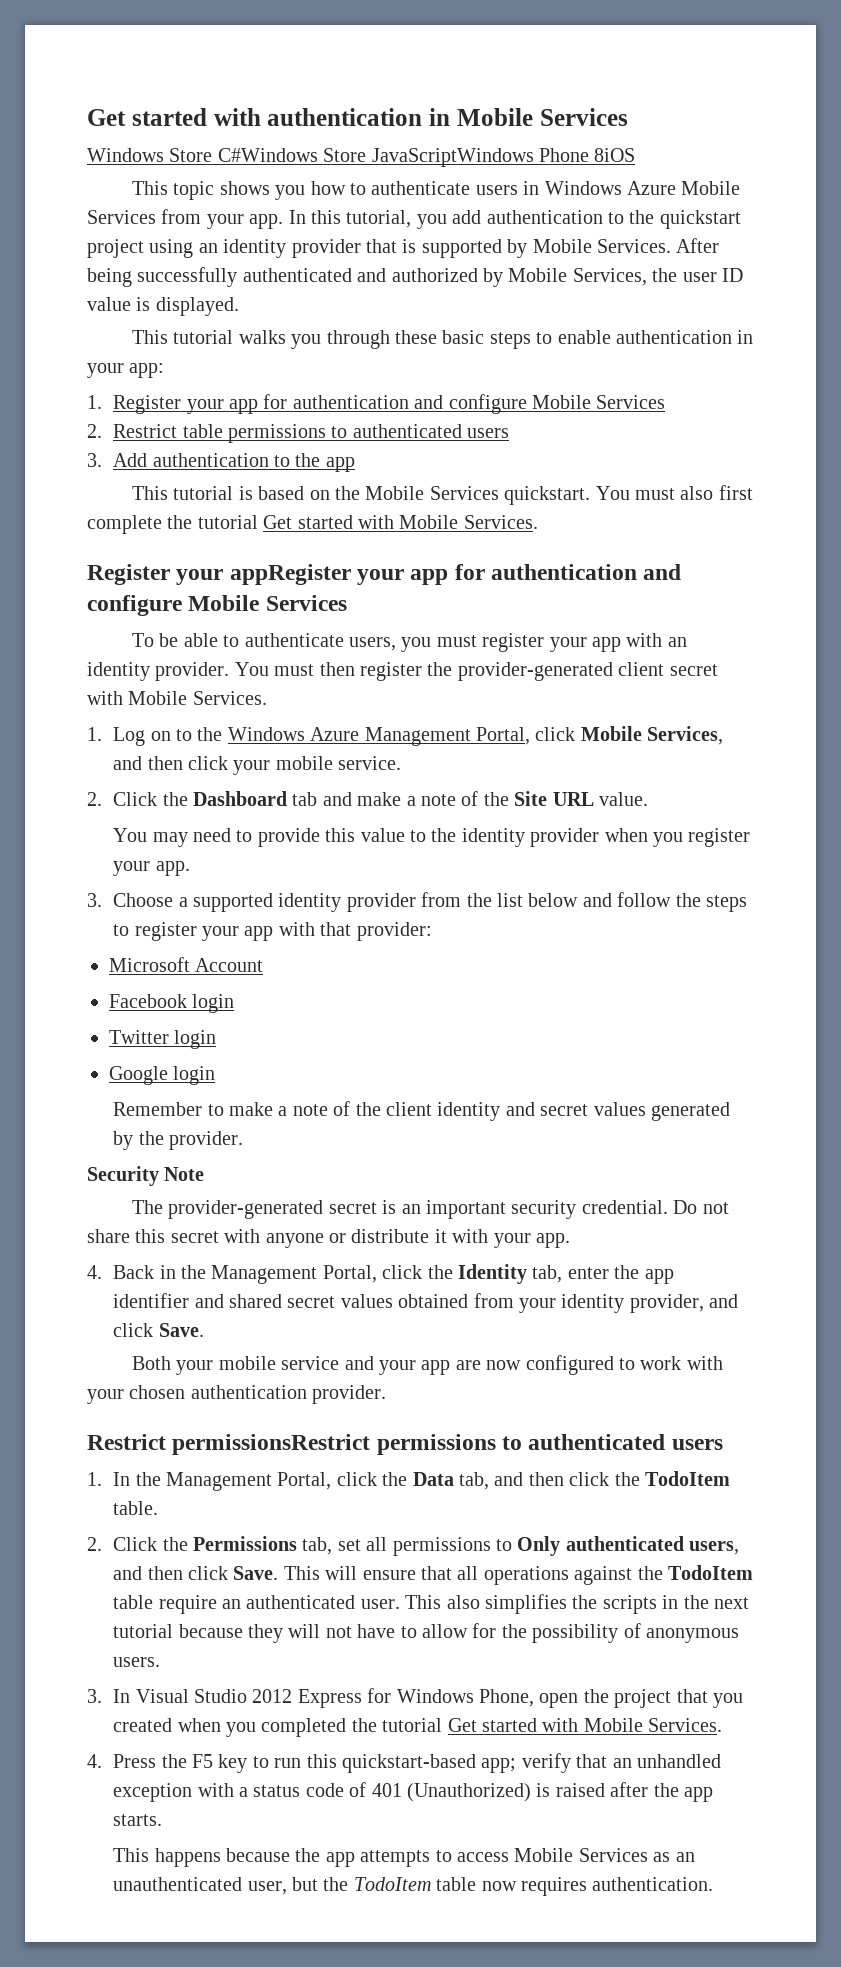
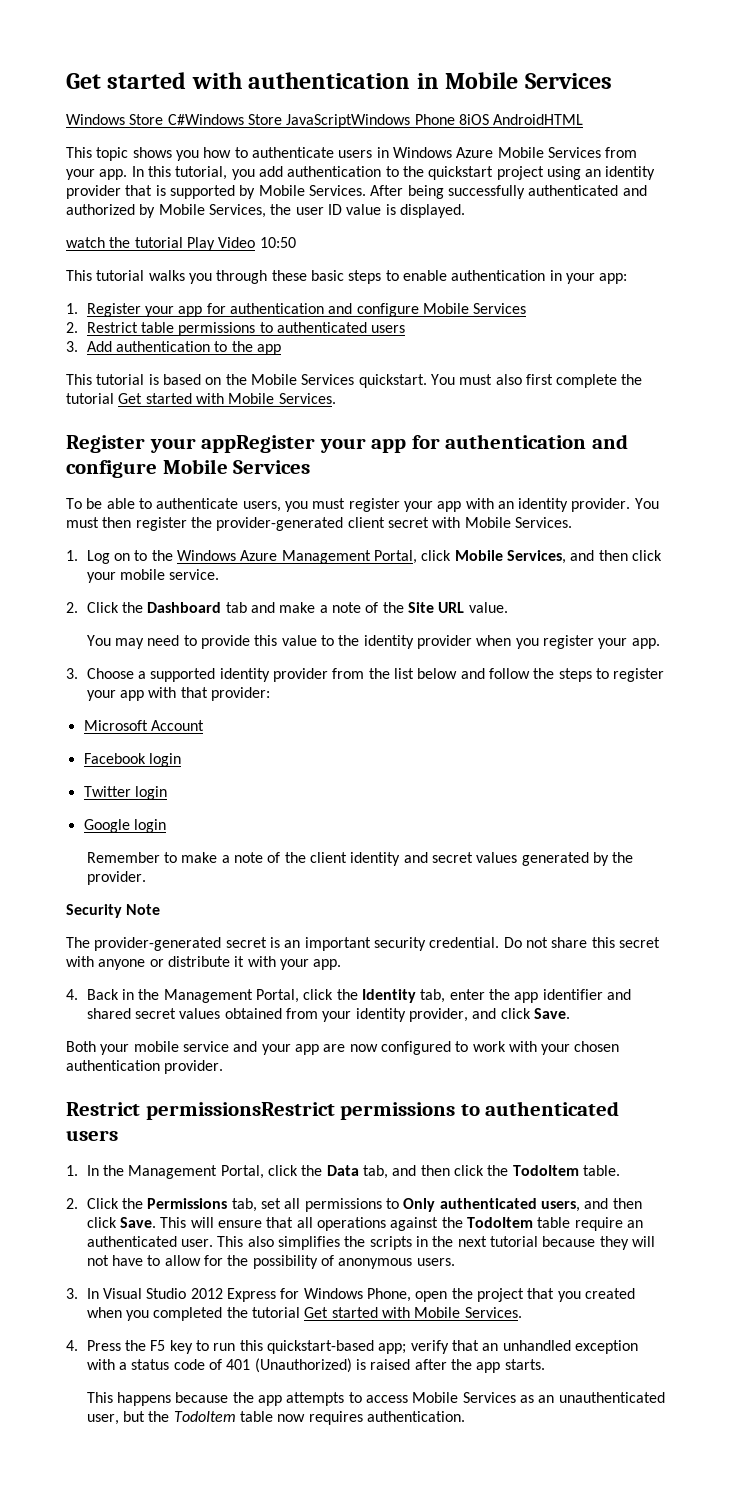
- Windows Store C#Windows Store JavaScriptWindows Phone 8iOS
+ Windows Store C#Windows Store JavaScriptWindows Phone 8iOS AndroidHTML
+ watch the tutorial Play Video 10:50

